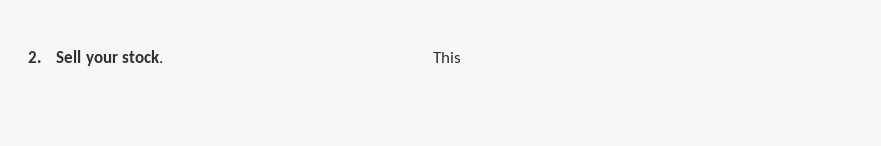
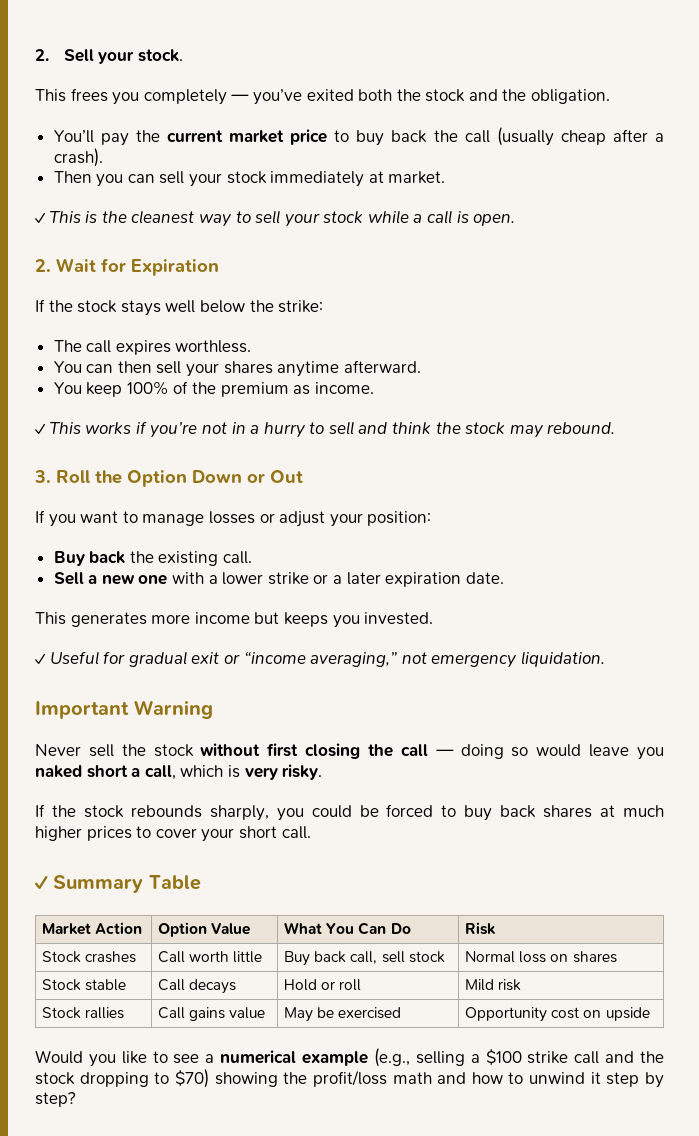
- This
+ This frees you completely — you’ve exited both the stock and the obligation.
+ You’ll pay the current market price to buy back the call (usually cheap after a crash).
+ Then you can sell your stock immediately at market.
+ ✓ This is the cleanest way to sell your stock while a call is open.
+ 2. Wait for Expiration
+ If the stock stays well below the strike:
+ The call expires worthless.
+ You can then sell your shares anytime afterward.
+ You keep 100% of the premium as income.
+ ✓ This works if you’re not in a hurry to sell and think the stock may rebound.
+ 3. Roll the Option Down or Out
+ If you want to manage losses or adjust your position:
+ Buy back the existing call.
+ Sell a new one with a lower strike or a later expiration date.
+ This generates more income but keeps you invested.
+ ✓ Useful for gradual exit or “income averaging,” not emergency liquidation.
+ Important Warning
+ Never sell the stock without first closing the call — doing so would leave you naked short a call, which is very risky.
+ If the stock rebounds sharply, you could be forced to buy back shares at much higher prices to cover your short call.
+ ✓ Summary Table
+ Market Action | Option Value | What You Can Do | Risk
+ Stock crashes | Call worth little | Buy back call, sell stock | Normal loss on shares
+ Stock stable | Call decays | Hold or roll | Mild risk
+ Stock rallies | Call gains value | May be exercised | Opportunity cost on upside
+ Would you like to see a numerical example (e.g., selling a $100 strike call and the stock dropping to $70) showing the profit/loss math and how to unwind it step by step?

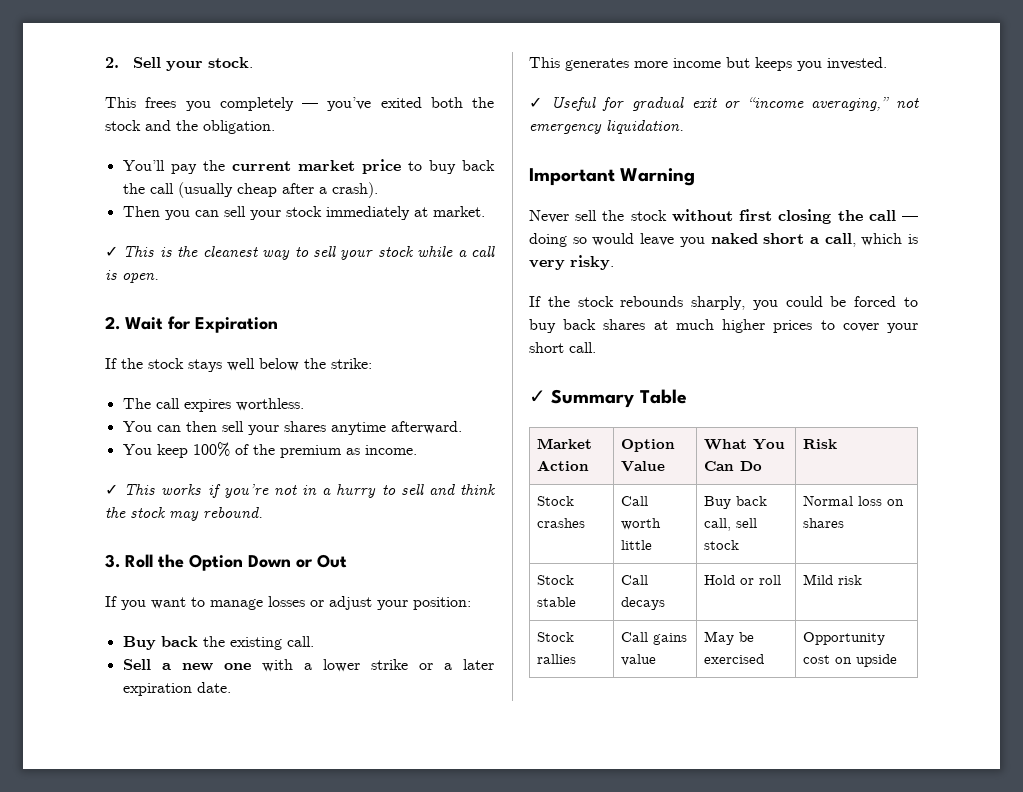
- Would you like to see a numerical example (e.g., selling a $100 strike call and the stock dropping to $70) showing the profit/loss math and how to unwind it step by step?

